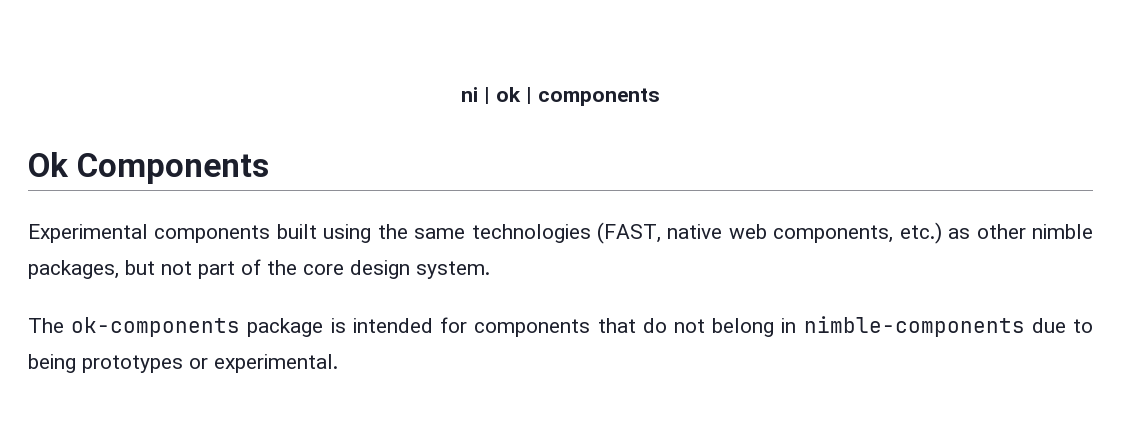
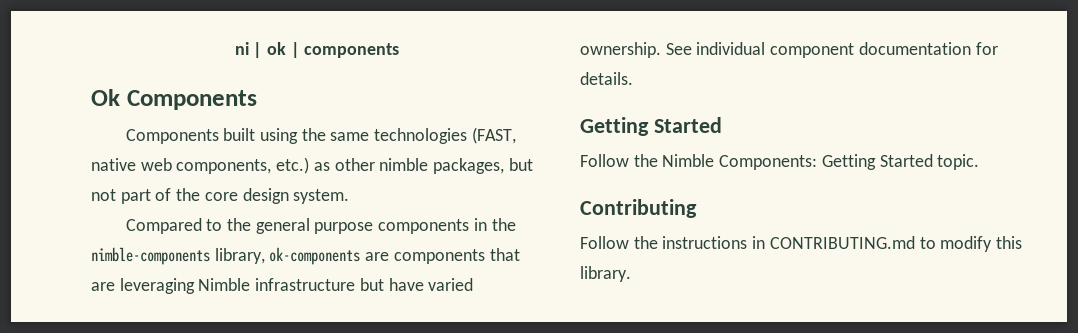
- Experimental components built using the same technologies (FAST, native web components, etc.) as other nimble packages, but not part of the core design system.
+ Components built using the same technologies (FAST, native web components, etc.) as other nimble packages, but not part of the core design system.
- The ok-components package is intended for components that do not belong in nimble-components due to being prototypes or experimental.
+ Compared to the general purpose components in the nimble-components library, ok-components are components that are leveraging Nimble infrastructure but have varied ownership. See individual component documentation for details.
+ Getting Started
+ Follow the Nimble Components: Getting Started topic.
+ Contributing
+ Follow the instructions in CONTRIBUTING.md to modify this library.

